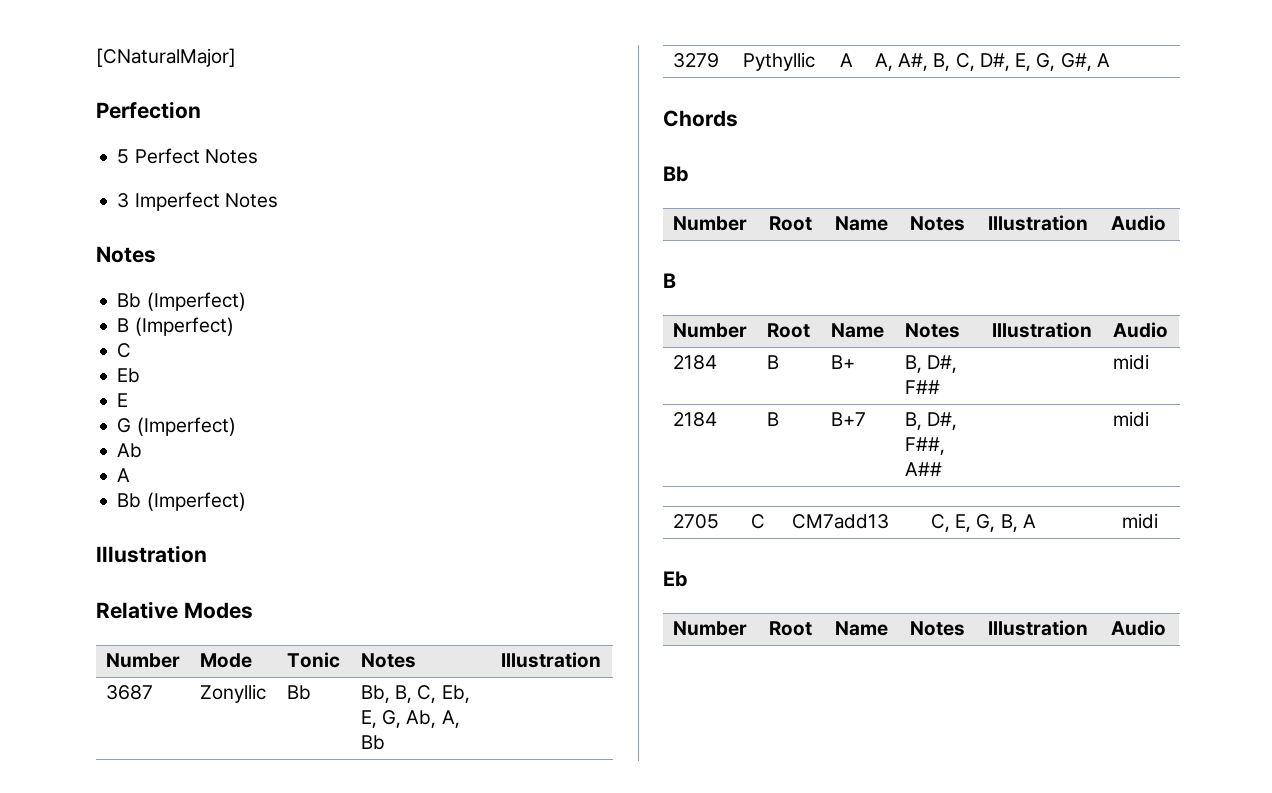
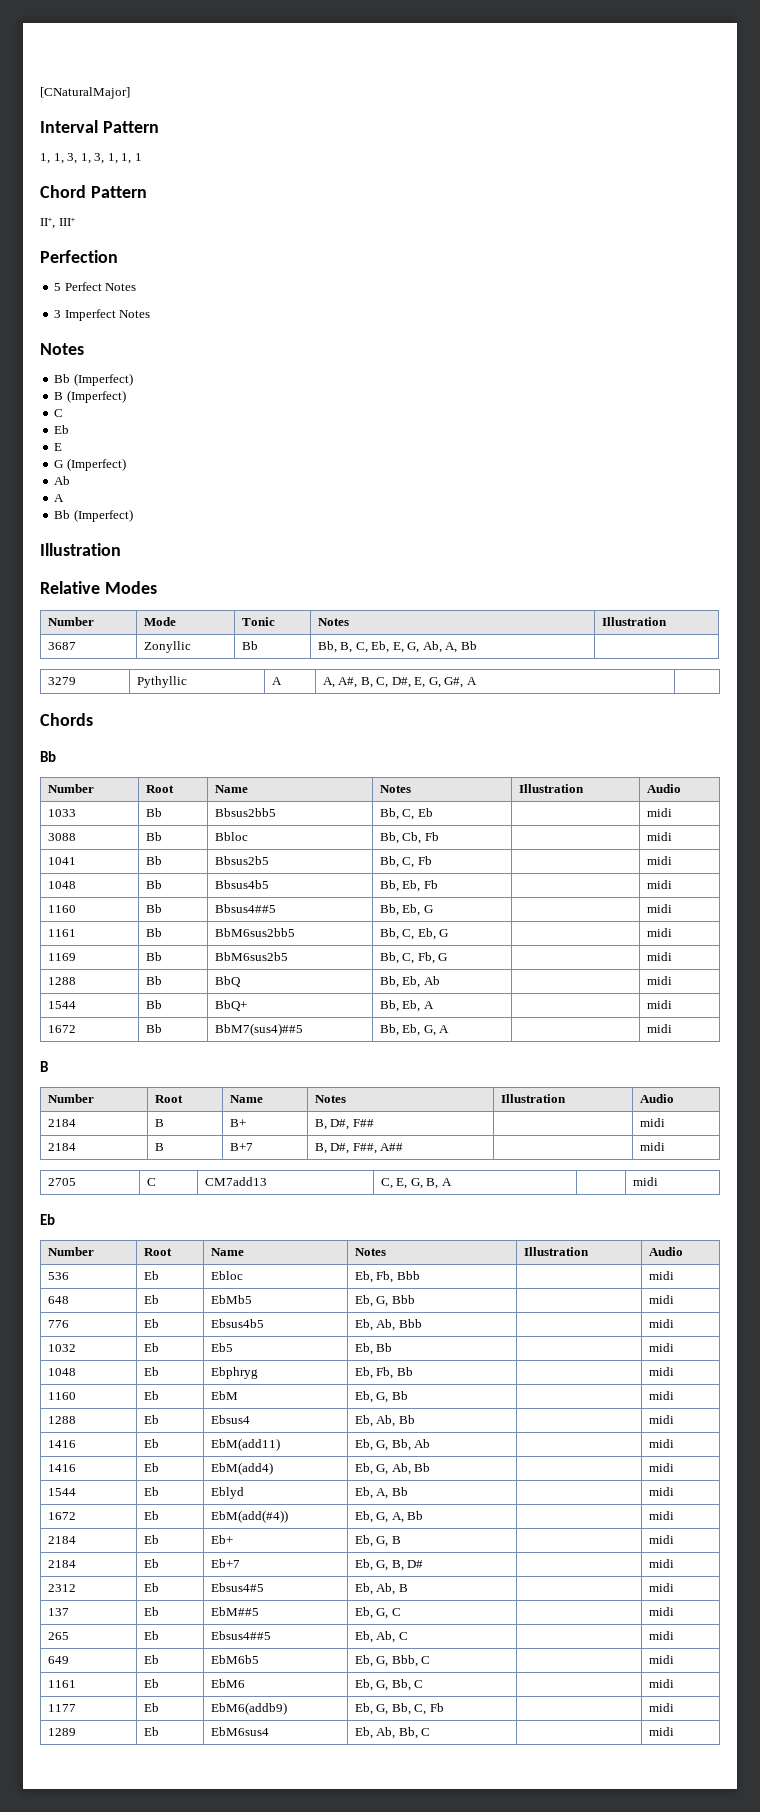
+ Interval Pattern
+ 1, 1, 3, 1, 3, 1, 1, 1
+ Chord Pattern
+ II⁺, III⁺
+ 1033 | Bb | Bbsus2bb5 | Bb, C, Eb | | midi
+ 3088 | Bb | Bbloc | Bb, Cb, Fb | | midi
+ 1041 | Bb | Bbsus2b5 | Bb, C, Fb | | midi
+ 1048 | Bb | Bbsus4b5 | Bb, Eb, Fb | | midi
+ 1160 | Bb | Bbsus4##5 | Bb, Eb, G | | midi
+ 1161 | Bb | BbM6sus2bb5 | Bb, C, Eb, G | | midi
+ 1169 | Bb | BbM6sus2b5 | Bb, C, Fb, G | | midi
+ 1288 | Bb | BbQ | Bb, Eb, Ab | | midi
+ 1544 | Bb | BbQ+ | Bb, Eb, A | | midi
+ 1672 | Bb | BbM7(sus4)##5 | Bb, Eb, G, A | | midi
+ 536 | Eb | Ebloc | Eb, Fb, Bbb | | midi
+ 648 | Eb | EbMb5 | Eb, G, Bbb | | midi
+ 776 | Eb | Ebsus4b5 | Eb, Ab, Bbb | | midi
+ 1032 | Eb | Eb5 | Eb, Bb | | midi
+ 1048 | Eb | Ebphryg | Eb, Fb, Bb | | midi
+ 1160 | Eb | EbM | Eb, G, Bb | | midi
+ 1288 | Eb | Ebsus4 | Eb, Ab, Bb | | midi
+ 1416 | Eb | EbM(add11) | Eb, G, Bb, Ab | | midi
+ 1416 | Eb | EbM(add4) | Eb, G, Ab, Bb | | midi
+ 1544 | Eb | Eblyd | Eb, A, Bb | | midi
+ 1672 | Eb | EbM(add(#4)) | Eb, G, A, Bb | | midi
+ 2184 | Eb | Eb+ | Eb, G, B | | midi
+ 2184 | Eb | Eb+7 | Eb, G, B, D# | | midi
+ 2312 | Eb | Ebsus4#5 | Eb, Ab, B | | midi
+ 137 | Eb | EbM##5 | Eb, G, C | | midi
+ 265 | Eb | Ebsus4##5 | Eb, Ab, C | | midi
+ 649 | Eb | EbM6b5 | Eb, G, Bbb, C | | midi
+ 1161 | Eb | EbM6 | Eb, G, Bb, C | | midi
+ 1177 | Eb | EbM6(addb9) | Eb, G, Bb, C, Fb | | midi
+ 1289 | Eb | EbM6sus4 | Eb, Ab, Bb, C | | midi

